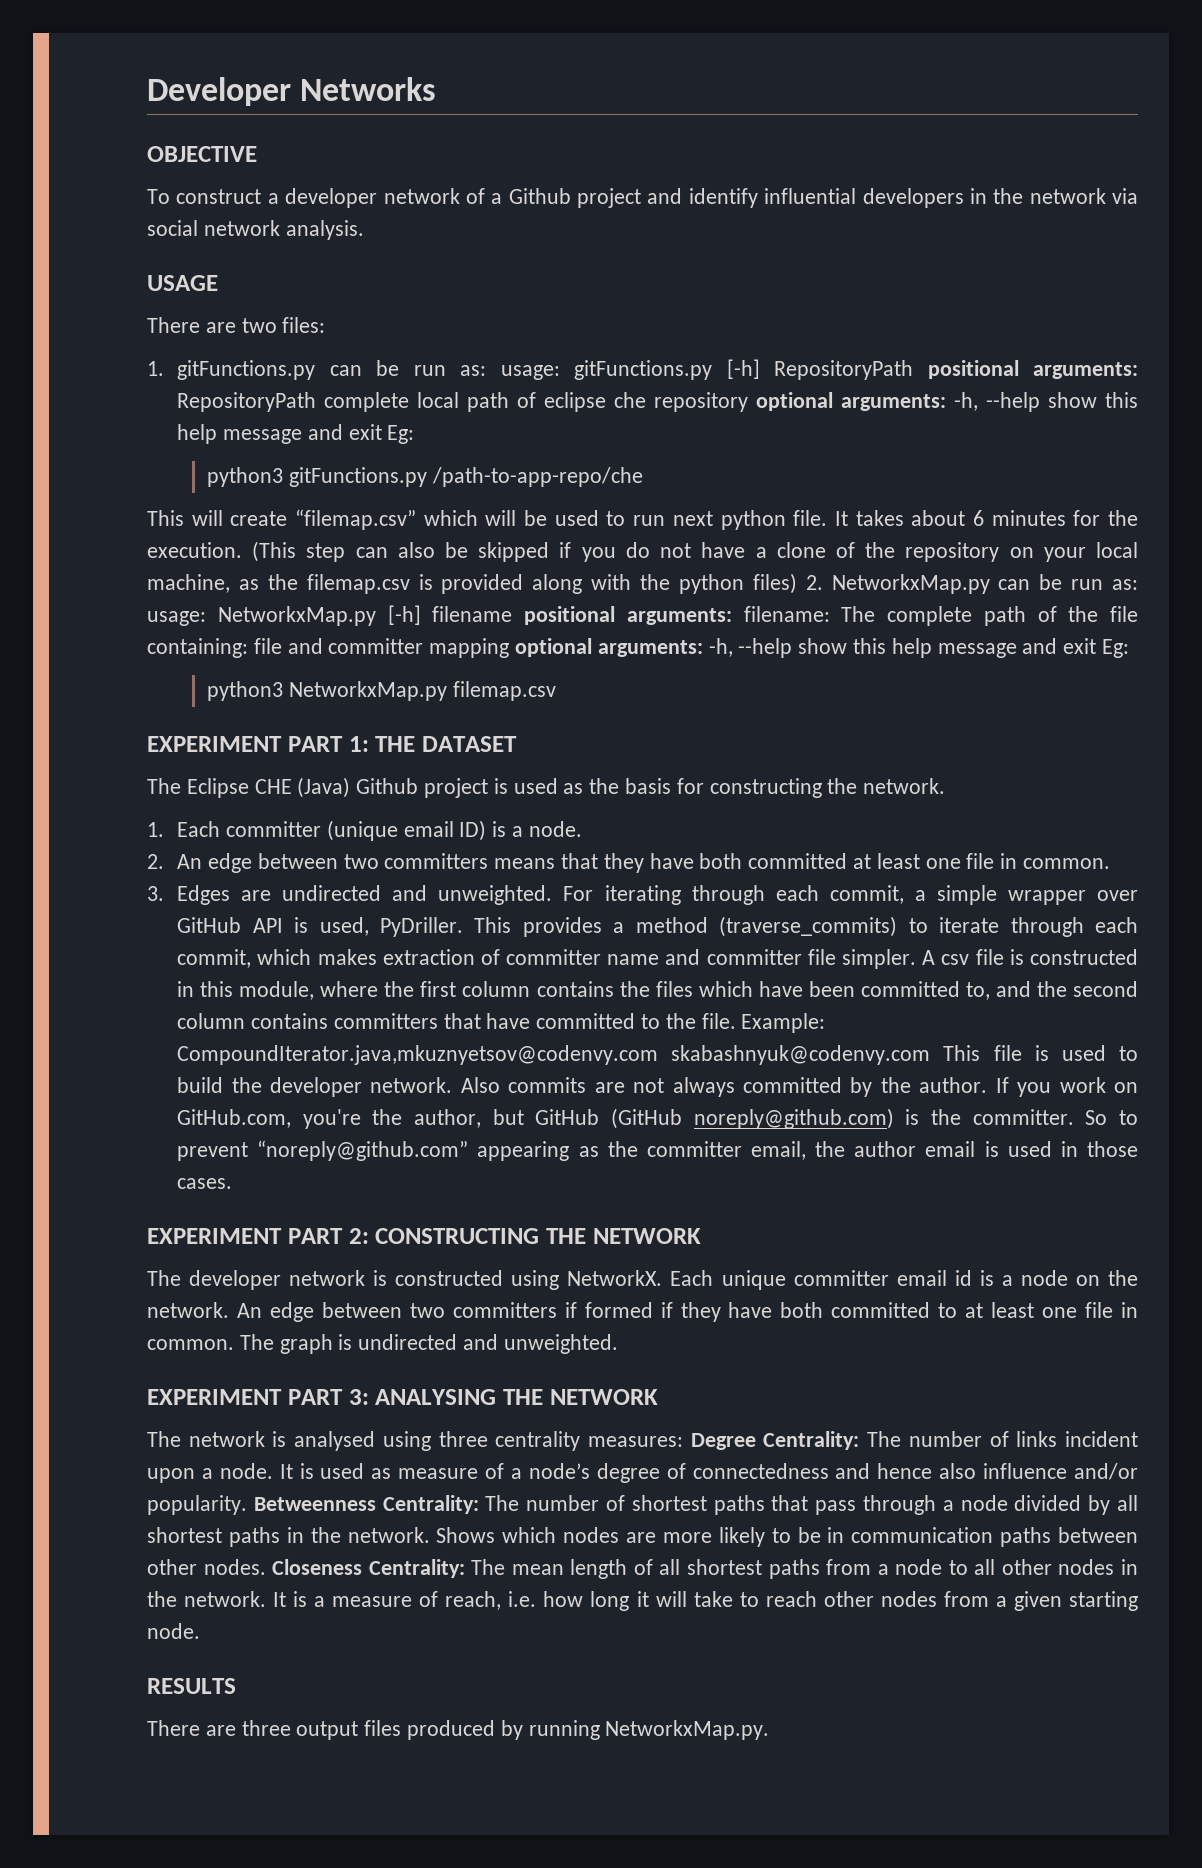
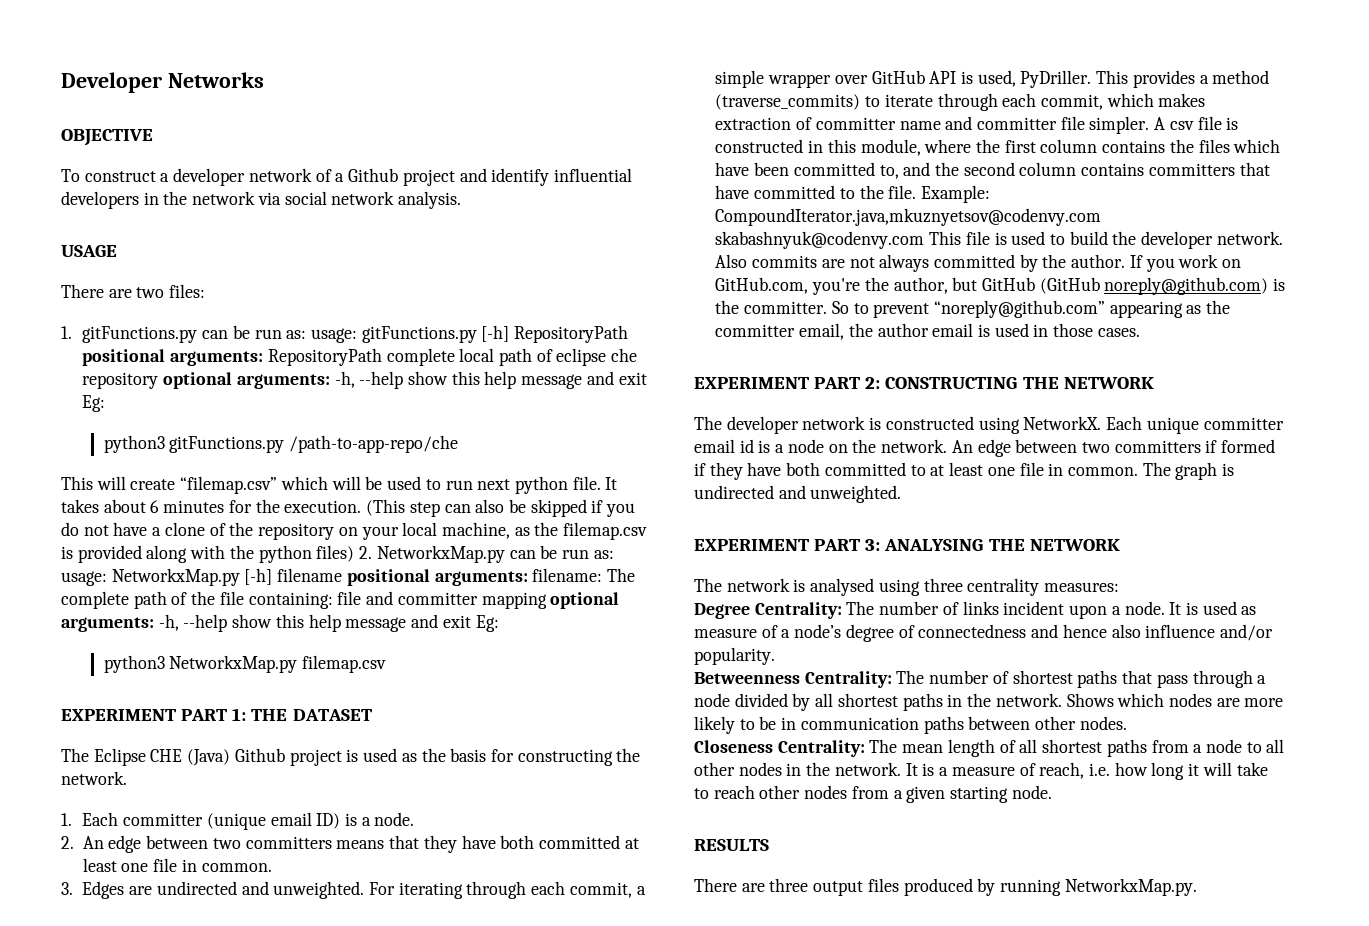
- The network is analysed using three centrality measures: Degree Centrality: The number of links incident upon a node.
+ The network is analysed using three centrality measures:
+ Degree Centrality: The number of links incident upon a node.
- It is used as measure of a node’s degree of connectedness and hence also influence and/or popularity. Betweenness Centrality: The number of shortest paths that pass through a node divided by all shortest paths in the network.
+ It is used as measure of a node’s degree of connectedness and hence also influence and/or popularity.
+ Betweenness Centrality: The number of shortest paths that pass through a node divided by all shortest paths in the network.
- Shows which nodes are more likely to be in communication paths between other nodes. Closeness Centrality: The mean length of all shortest paths from a node to all other nodes in the network.
+ Shows which nodes are more likely to be in communication paths between other nodes.
+ Closeness Centrality: The mean length of all shortest paths from a node to all other nodes in the network.

